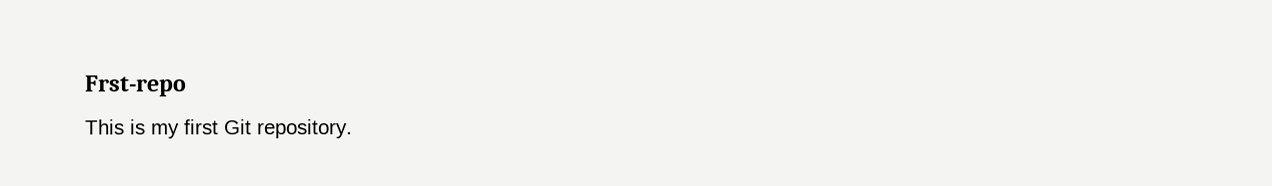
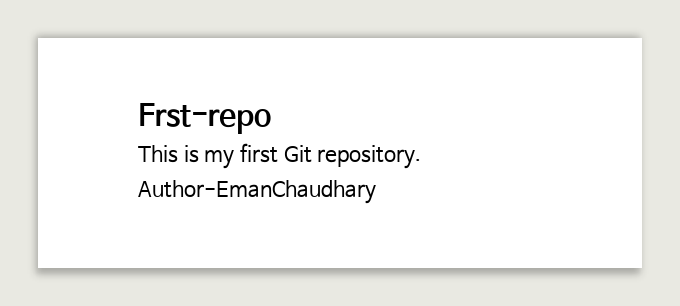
+ Author-EmanChaudhary

